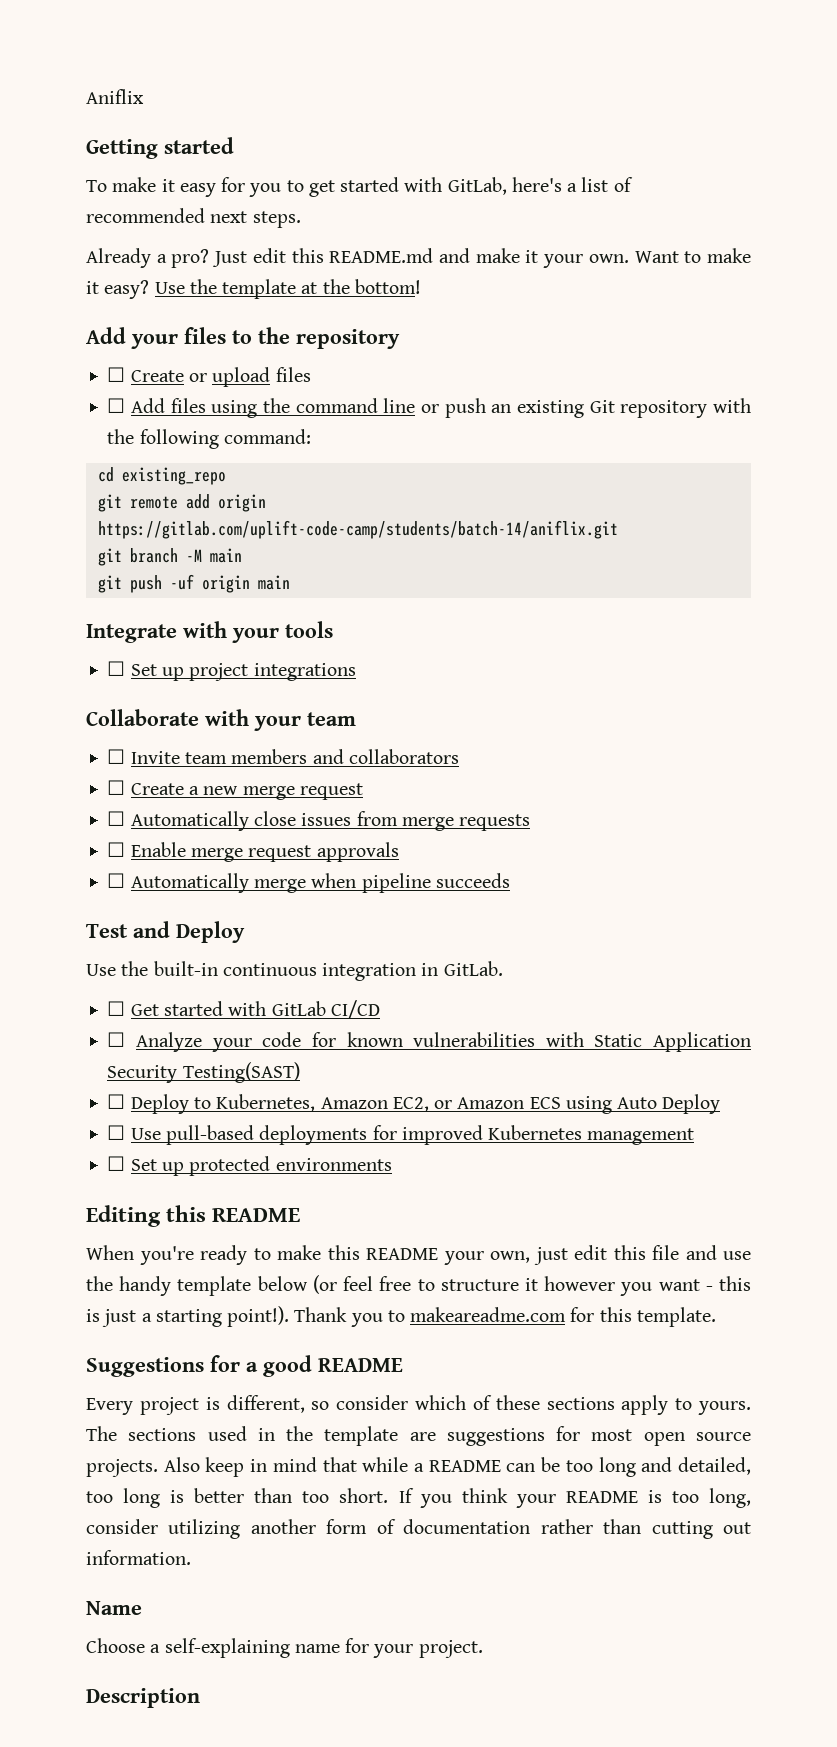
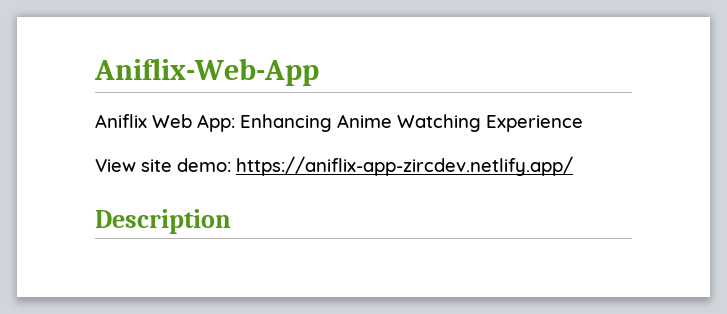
+ Aniflix-Web-App
- Aniflix
- Getting started
- To make it easy for you to get started with GitLab, here's a list of recommended next steps.
- Already a pro? Just edit this README.md and make it your own. Want to make it easy? Use the template at the bottom!
- Add your files to the repository
- ☐ Create or upload files
- ☐ Add files using the command line or push an existing Git repository with the following command:
- cd existing_repo
- git remote add origin https://gitlab.com/uplift-code-camp/students/batch-14/aniflix.git
- git branch -M main
- git push -uf origin main
- Integrate with your tools
- ☐ Set up project integrations
- Collaborate with your team
- ☐ Invite team members and collaborators
- ☐ Create a new merge request
- ☐ Automatically close issues from merge requests
- ☐ Enable merge request approvals
- ☐ Automatically merge when pipeline succeeds
- Test and Deploy
- Use the built-in continuous integration in GitLab.
- ☐ Get started with GitLab CI/CD
- ☐ Analyze your code for known vulnerabilities with Static Application Security Testing(SAST)
- ☐ Deploy to Kubernetes, Amazon EC2, or Amazon ECS using Auto Deploy
- ☐ Use pull-based deployments for improved Kubernetes management
- ☐ Set up protected environments
- Editing this README
- When you're ready to make this README your own, just edit this file and use the handy template below (or feel free to structure it however you want - this is just a starting point!). Thank you to makeareadme.com for this template.
- Suggestions for a good README
- Every project is different, so consider which of these sections apply to yours. The sections used in the template are suggestions for most open source projects. Also keep in mind that while a README can be too long and detailed, too long is better than too short. If you think your README is too long, consider utilizing another form of documentation rather than cutting out information.
- Name
- Choose a self-explaining name for your project.
+ Aniflix Web App: Enhancing Anime Watching Experience
+ View site demo: https://aniflix-app-zircdev.netlify.app/

